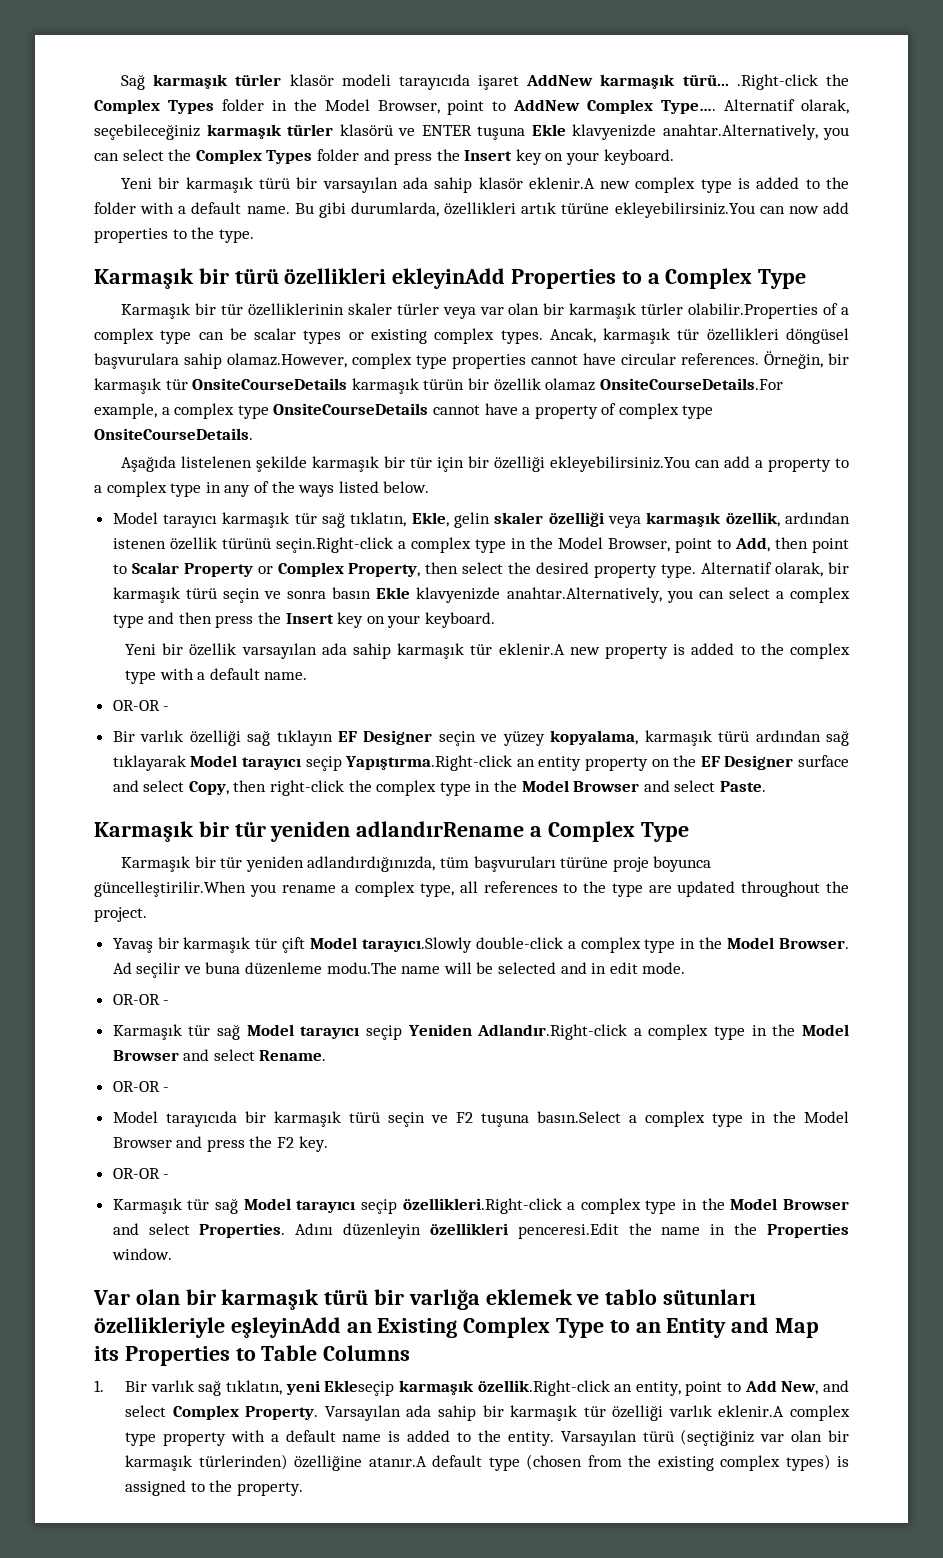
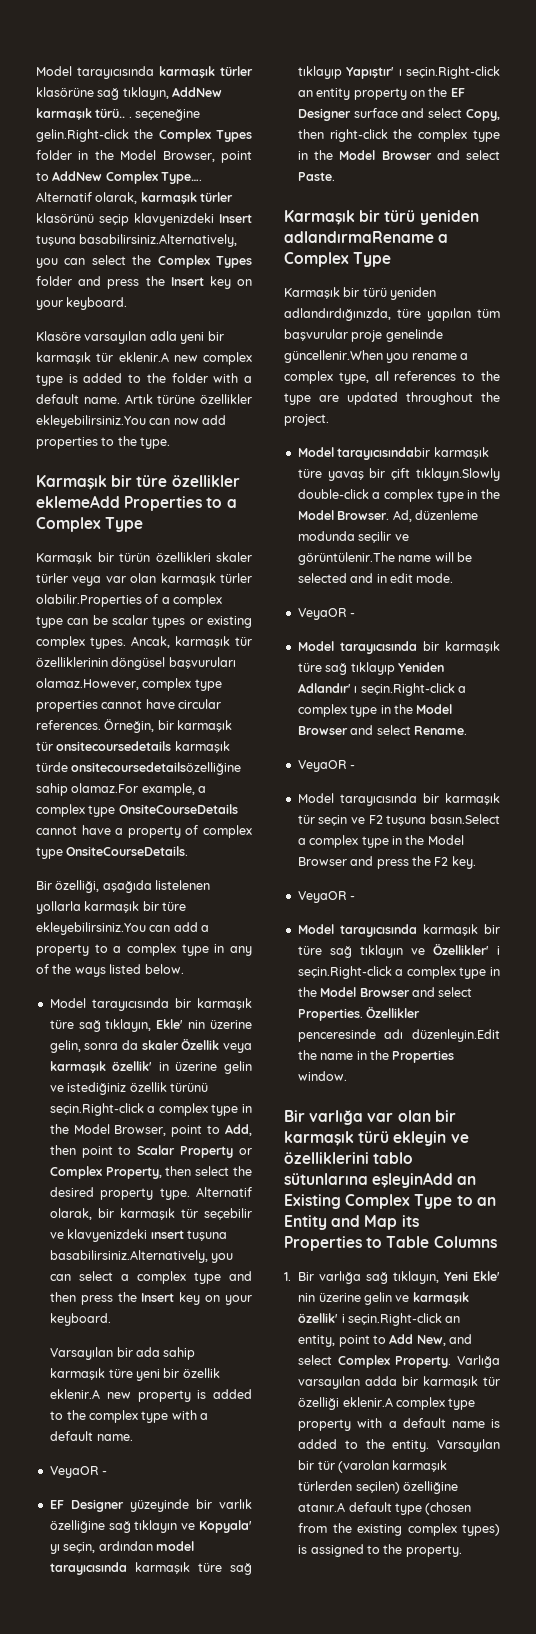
- Sağ karmaşık türler klasör modeli tarayıcıda işaret AddNew karmaşık türü... .Right-click the Complex Types folder in the Model Browser, point to AddNew Complex Type….
+ Model tarayıcısında karmaşık türler klasörüne sağ tıklayın, AddNew karmaşık türü.. . seçeneğine gelin.Right-click the Complex Types folder in the Model Browser, point to AddNew Complex Type….
- Alternatif olarak, seçebileceğiniz karmaşık türler klasörü ve ENTER tuşuna Ekle klavyenizde anahtar.Alternatively, you can select the Complex Types folder and press the Insert key on your keyboard.
+ Alternatif olarak, karmaşık türler klasörünü seçip klavyenizdeki Insert tuşuna basabilirsiniz.Alternatively, you can select the Complex Types folder and press the Insert key on your keyboard.
- Yeni bir karmaşık türü bir varsayılan ada sahip klasör eklenir.A new complex type is added to the folder with a default name.
+ Klasöre varsayılan adla yeni bir karmaşık tür eklenir.A new complex type is added to the folder with a default name.
- Bu gibi durumlarda, özellikleri artık türüne ekleyebilirsiniz.You can now add properties to the type.
+ Artık türüne özellikler ekleyebilirsiniz.You can now add properties to the type.
- Karmaşık bir türü özellikleri ekleyinAdd Properties to a Complex Type
+ Karmaşık bir türe özellikler eklemeAdd Properties to a Complex Type
- Karmaşık bir tür özelliklerinin skaler türler veya var olan bir karmaşık türler olabilir.Properties of a complex type can be scalar types or existing complex types.
+ Karmaşık bir türün özellikleri skaler türler veya var olan karmaşık türler olabilir.Properties of a complex type can be scalar types or existing complex types.
- Ancak, karmaşık tür özellikleri döngüsel başvurulara sahip olamaz.However, complex type properties cannot have circular references.
+ Ancak, karmaşık tür özelliklerinin döngüsel başvuruları olamaz.However, complex type properties cannot have circular references.
- Örneğin, bir karmaşık tür OnsiteCourseDetails karmaşık türün bir özellik olamaz OnsiteCourseDetails.For example, a complex type OnsiteCourseDetails cannot have a property of complex type OnsiteCourseDetails.
+ Örneğin, bir karmaşık tür onsitecoursedetails karmaşık türde onsitecoursedetailsözelliğine sahip olamaz.For example, a complex type OnsiteCourseDetails cannot have a property of complex type OnsiteCourseDetails.
- Aşağıda listelenen şekilde karmaşık bir tür için bir özelliği ekleyebilirsiniz.You can add a property to a complex type in any of the ways listed below.
+ Bir özelliği, aşağıda listelenen yollarla karmaşık bir türe ekleyebilirsiniz.You can add a property to a complex type in any of the ways listed below.
- Model tarayıcı karmaşık tür sağ tıklatın, Ekle, gelin skaler özelliği veya karmaşık özellik, ardından istenen özellik türünü seçin.Right-click a complex type in the Model Browser, point to Add, then point to Scalar Property or Complex Property, then select the desired property type.
+ Model tarayıcısında bir karmaşık türe sağ tıklayın, Ekle' nin üzerine gelin, sonra da skaler Özellik veya karmaşık özellik' in üzerine gelin ve istediğiniz özellik türünü seçin.Right-click a complex type in the Model Browser, point to Add, then point to Scalar Property or Complex Property, then select the desired property type.
- Alternatif olarak, bir karmaşık türü seçin ve sonra basın Ekle klavyenizde anahtar.Alternatively, you can select a complex type and then press the Insert key on your keyboard.
+ Alternatif olarak, bir karmaşık tür seçebilir ve klavyenizdeki ınsert tuşuna basabilirsiniz.Alternatively, you can select a complex type and then press the Insert key on your keyboard.
- Yeni bir özellik varsayılan ada sahip karmaşık tür eklenir.A new property is added to the complex type with a default name.
- OR-OR -
- Bir varlık özelliği sağ tıklayın EF Designer seçin ve yüzey kopyalama, karmaşık türü ardından sağ tıklayarak Model tarayıcı seçip Yapıştırma.Right-click an entity property on the EF Designer surface and select Copy, then right-click the complex type in the Model Browser and select Paste.
+ Varsayılan bir ada sahip karmaşık türe yeni bir özellik eklenir.A new property is added to the complex type with a default name.
+ VeyaOR -
+ EF Designer yüzeyinde bir varlık özelliğine sağ tıklayın ve Kopyala' yı seçin, ardından model tarayıcısında karmaşık türe sağ tıklayıp Yapıştır' ı seçin.Right-click an entity property on the EF Designer surface and select Copy, then right-click the complex type in the Model Browser and select Paste.
- Karmaşık bir tür yeniden adlandırRename a Complex Type
- Karmaşık bir tür yeniden adlandırdığınızda, tüm başvuruları türüne proje boyunca güncelleştirilir.When you rename a complex type, all references to the type are updated throughout the project.
+ Karmaşık bir türü yeniden adlandırmaRename a Complex Type
+ Karmaşık bir türü yeniden adlandırdığınızda, türe yapılan tüm başvurular proje genelinde güncellenir.When you rename a complex type, all references to the type are updated throughout the project.
- Yavaş bir karmaşık tür çift Model tarayıcı.Slowly double-click a complex type in the Model Browser.
+ Model tarayıcısındabir karmaşık türe yavaş bir çift tıklayın.Slowly double-click a complex type in the Model Browser.
- Ad seçilir ve buna düzenleme modu.The name will be selected and in edit mode.
- OR-OR -
- Karmaşık tür sağ Model tarayıcı seçip Yeniden Adlandır.Right-click a complex type in the Model Browser and select Rename.
- OR-OR -
- Model tarayıcıda bir karmaşık türü seçin ve F2 tuşuna basın.Select a complex type in the Model Browser and press the F2 key.
- OR-OR -
- Karmaşık tür sağ Model tarayıcı seçip özellikleri.Right-click a complex type in the Model Browser and select Properties.
+ Ad, düzenleme modunda seçilir ve görüntülenir.The name will be selected and in edit mode.
+ VeyaOR -
+ Model tarayıcısında bir karmaşık türe sağ tıklayıp Yeniden Adlandır' ı seçin.Right-click a complex type in the Model Browser and select Rename.
+ VeyaOR -
+ Model tarayıcısında bir karmaşık tür seçin ve F2 tuşuna basın.Select a complex type in the Model Browser and press the F2 key.
+ VeyaOR -
+ Model tarayıcısında karmaşık bir türe sağ tıklayın ve Özellikler' i seçin.Right-click a complex type in the Model Browser and select Properties.
- Adını düzenleyin özellikleri penceresi.Edit the name in the Properties window.
+ Özellikler penceresinde adı düzenleyin.Edit the name in the Properties window.
- Var olan bir karmaşık türü bir varlığa eklemek ve tablo sütunları özellikleriyle eşleyinAdd an Existing Complex Type to an Entity and Map its Properties to Table Columns
+ Bir varlığa var olan bir karmaşık türü ekleyin ve özelliklerini tablo sütunlarına eşleyinAdd an Existing Complex Type to an Entity and Map its Properties to Table Columns
- 1. Bir varlık sağ tıklatın, yeni Ekleseçip karmaşık özellik.Right-click an entity, point to Add New, and select Complex Property.
+ 1. Bir varlığa sağ tıklayın, Yeni Ekle' nin üzerine gelin ve karmaşık özellik' i seçin.Right-click an entity, point to Add New, and select Complex Property.
- Varsayılan ada sahip bir karmaşık tür özelliği varlık eklenir.A complex type property with a default name is added to the entity.
+ Varlığa varsayılan adda bir karmaşık tür özelliği eklenir.A complex type property with a default name is added to the entity.
- Varsayılan türü (seçtiğiniz var olan bir karmaşık türlerinden) özelliğine atanır.A default type (chosen from the existing complex types) is assigned to the property.
+ Varsayılan bir tür (varolan karmaşık türlerden seçilen) özelliğine atanır.A default type (chosen from the existing complex types) is assigned to the property.

